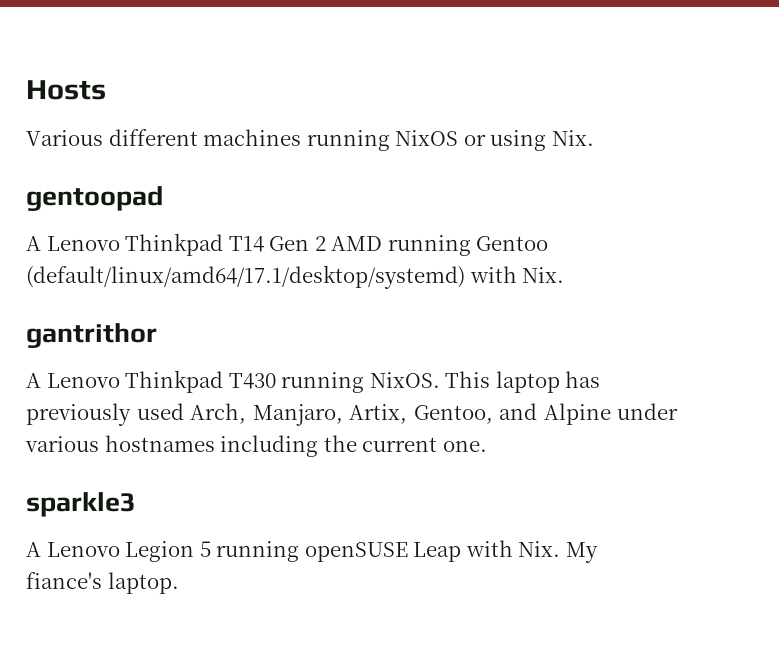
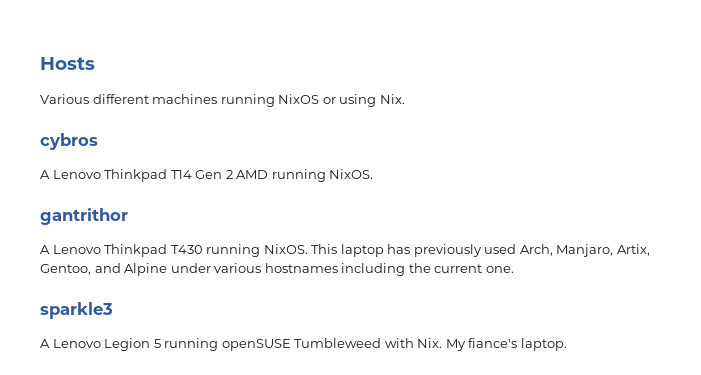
- gentoopad
+ cybros
- A Lenovo Thinkpad T14 Gen 2 AMD running Gentoo (default/linux/amd64/17.1/desktop/systemd) with Nix.
+ A Lenovo Thinkpad T14 Gen 2 AMD running NixOS.
- A Lenovo Legion 5 running openSUSE Leap with Nix. My fiance's laptop.
+ A Lenovo Legion 5 running openSUSE Tumbleweed with Nix. My fiance's laptop.

